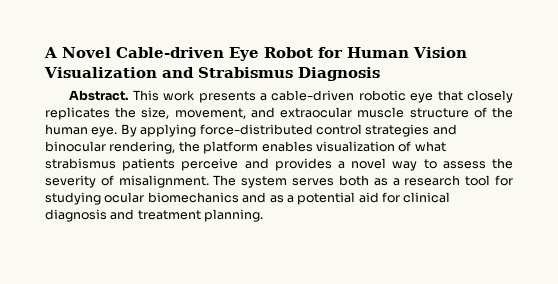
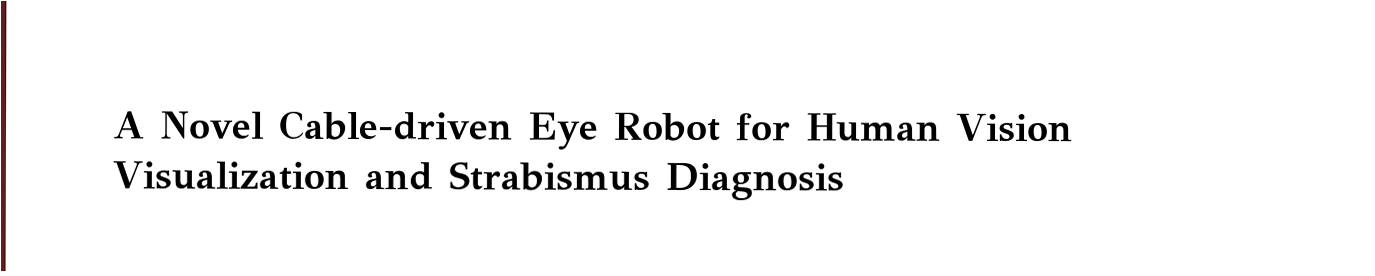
- Abstract. This work presents a cable-driven robotic eye that closely replicates the size, movement, and extraocular muscle structure of the human eye. By applying force-distributed control strategies and binocular rendering, the platform enables visualization of what strabismus patients perceive and provides a novel way to assess the severity of misalignment. The system serves both as a research tool for studying ocular biomechanics and as a potential aid for clinical diagnosis and treatment planning.

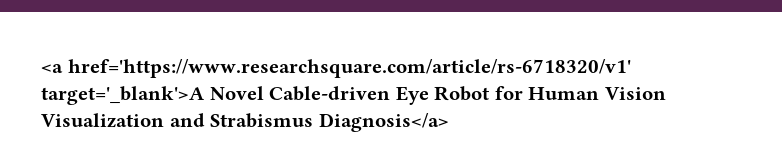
- A Novel Cable-driven Eye Robot for Human Vision Visualization and Strabismus Diagnosis
+ <a href='https://www.researchsquare.com/article/rs-6718320/v1' target='_blank'>A Novel Cable-driven Eye Robot for Human Vision Visualization and Strabismus Diagnosis</a>

